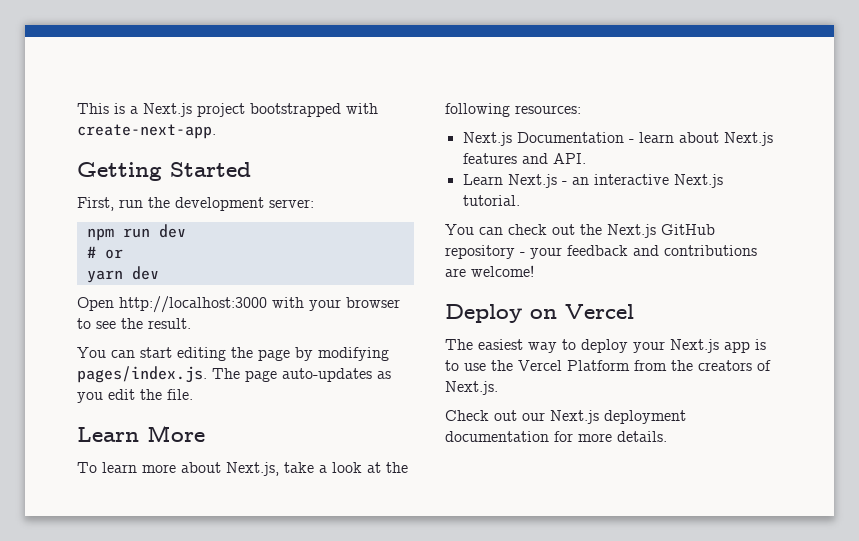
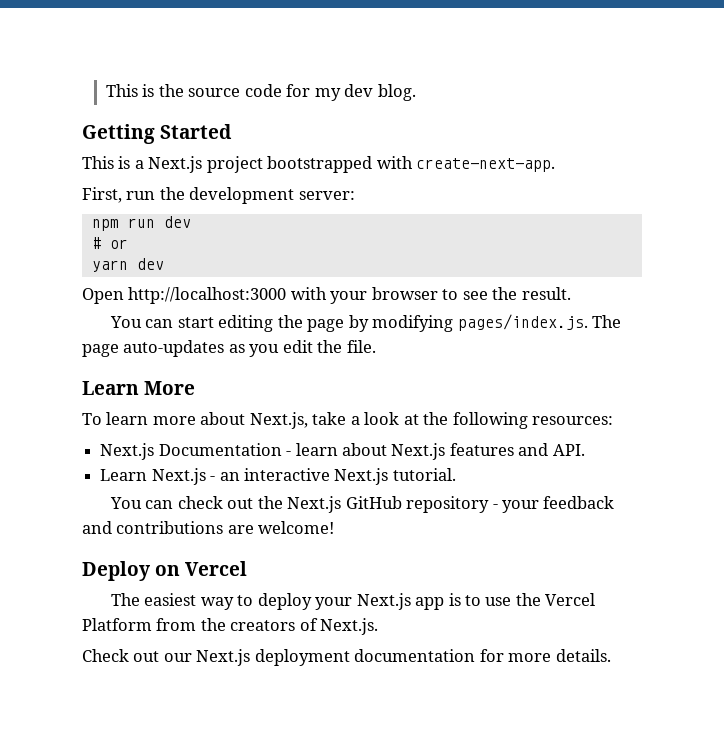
+ This is the source code for my dev blog.
+ Getting Started
- Getting Started

